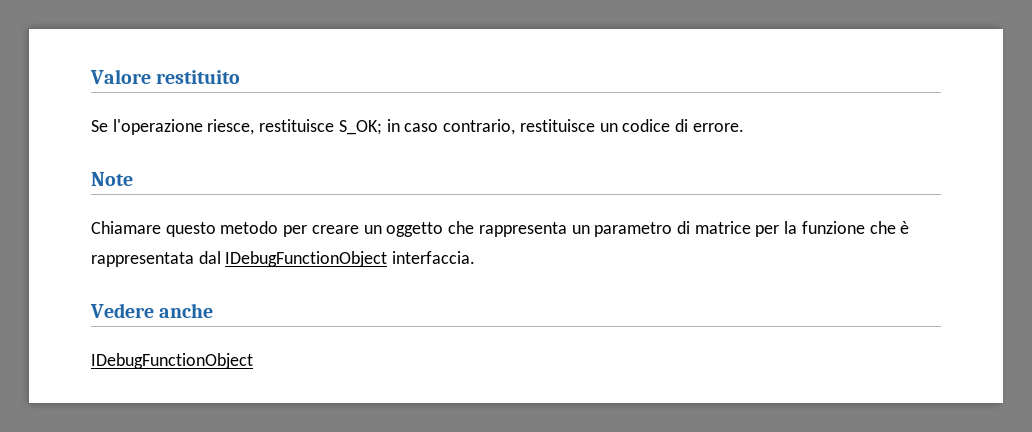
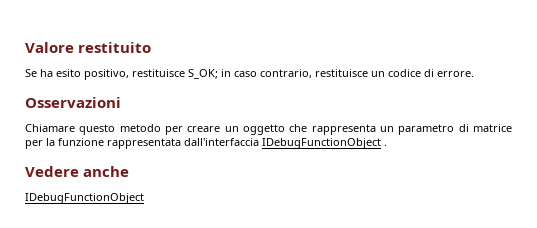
- Se l'operazione riesce, restituisce S_OK; in caso contrario, restituisce un codice di errore.
+ Se ha esito positivo, restituisce S_OK; in caso contrario, restituisce un codice di errore.
- Note
+ Osservazioni
- Chiamare questo metodo per creare un oggetto che rappresenta un parametro di matrice per la funzione che è rappresentata dal IDebugFunctionObject interfaccia.
+ Chiamare questo metodo per creare un oggetto che rappresenta un parametro di matrice per la funzione rappresentata dall'interfaccia IDebugFunctionObject .

